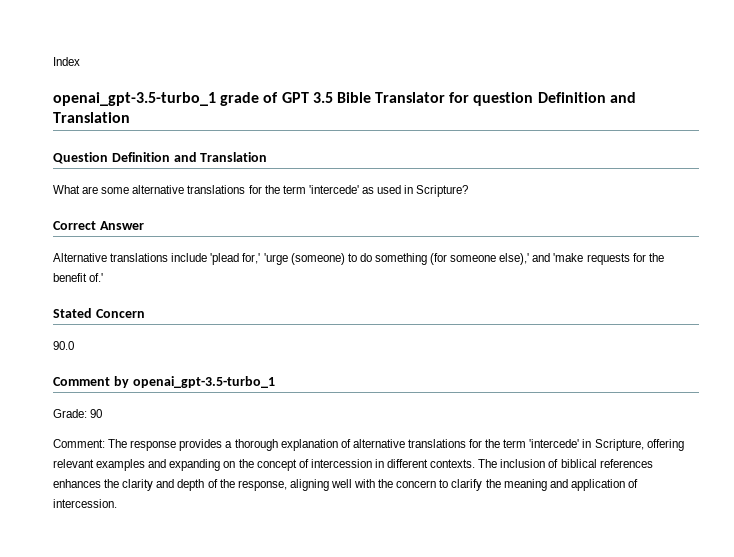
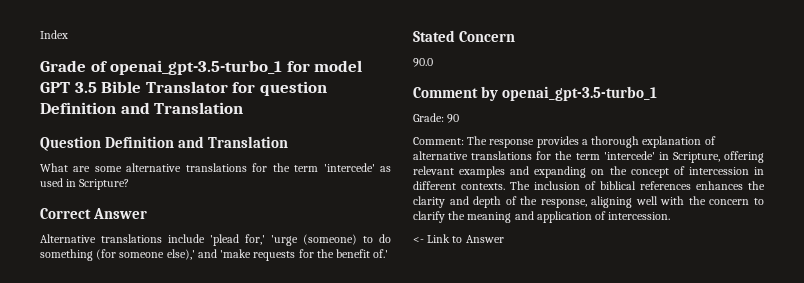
- openai_gpt-3.5-turbo_1 grade of GPT 3.5 Bible Translator for question Definition and Translation
+ Grade of openai_gpt-3.5-turbo_1 for model GPT 3.5 Bible Translator for question Definition and Translation
+ <- Link to Answer

